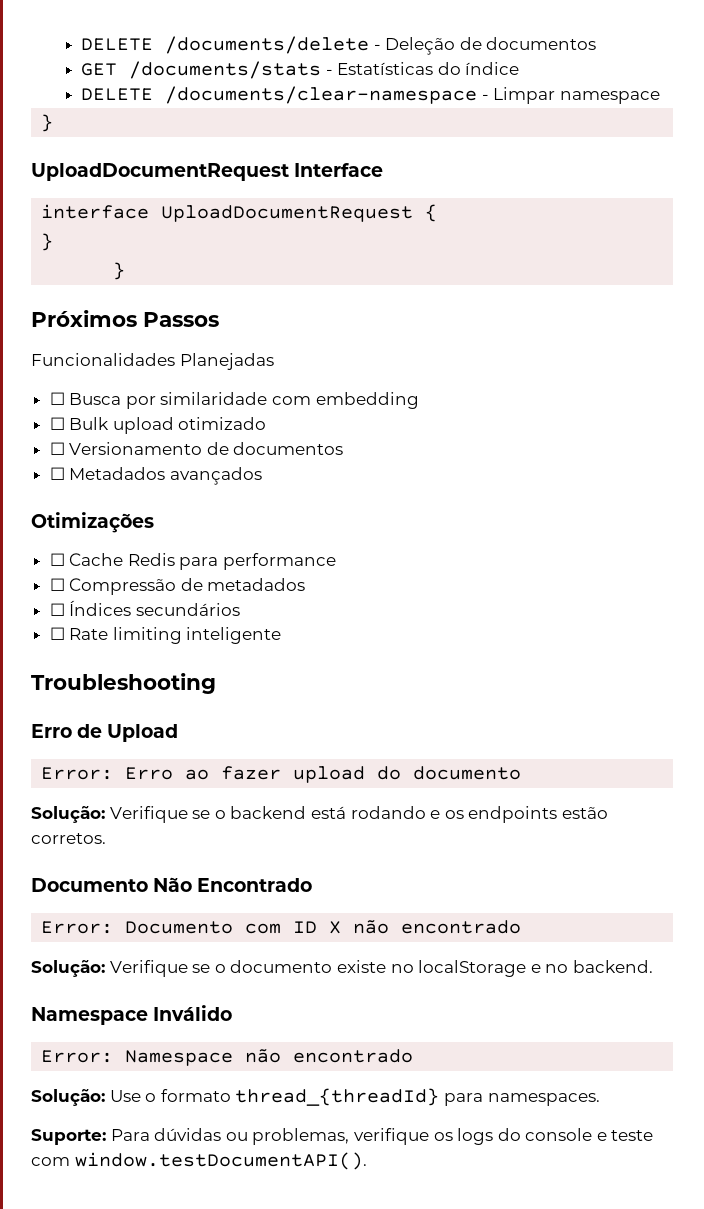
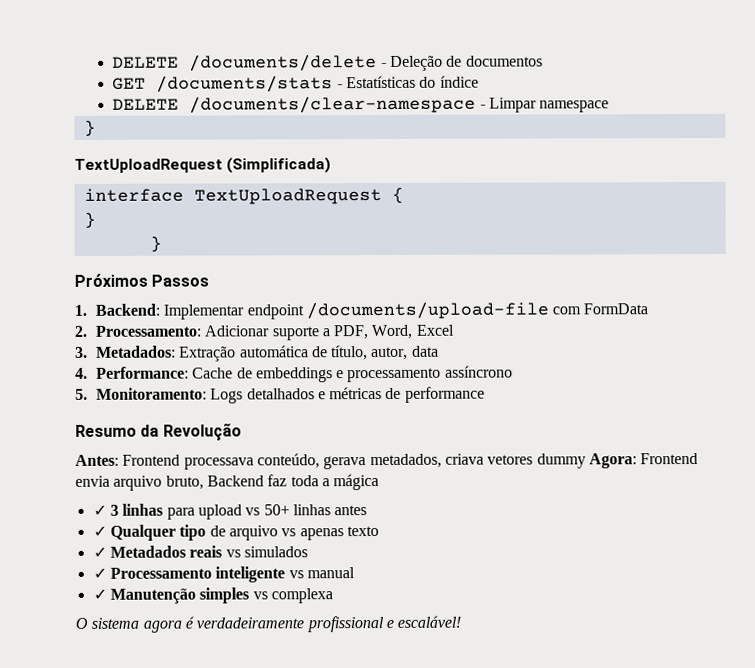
- UploadDocumentRequest Interface
+ TextUploadRequest (Simplificada)
- interface UploadDocumentRequest {
+ interface TextUploadRequest {
- Funcionalidades Planejadas
- ☐ Busca por similaridade com embedding
- ☐ Bulk upload otimizado
- ☐ Versionamento de documentos
- ☐ Metadados avançados
- Otimizações
- ☐ Cache Redis para performance
- ☐ Compressão de metadados
- ☐ Índices secundários
- ☐ Rate limiting inteligente
- Troubleshooting
- Erro de Upload
- Error: Erro ao fazer upload do documento
- Solução: Verifique se o backend está rodando e os endpoints estão corretos.
- Documento Não Encontrado
- Error: Documento com ID X não encontrado
- Solução: Verifique se o documento existe no localStorage e no backend.
- Namespace Inválido
- Error: Namespace não encontrado
- Solução: Use o formato thread_{threadId} para namespaces.
- Suporte: Para dúvidas ou problemas, verifique os logs do console e teste com window.testDocumentAPI().
+ 1. Backend: Implementar endpoint /documents/upload-file com FormData
+ 2. Processamento: Adicionar suporte a PDF, Word, Excel
+ 3. Metadados: Extração automática de título, autor, data
+ 4. Performance: Cache de embeddings e processamento assíncrono
+ 5. Monitoramento: Logs detalhados e métricas de performance
+ Resumo da Revolução
+ Antes: Frontend processava conteúdo, gerava metadados, criava vetores dummy Agora: Frontend envia arquivo bruto, Backend faz toda a mágica
+ ✓ 3 linhas para upload vs 50+ linhas antes
+ ✓ Qualquer tipo de arquivo vs apenas texto
+ ✓ Metadados reais vs simulados
+ ✓ Processamento inteligente vs manual
+ ✓ Manutenção simples vs complexa
+ O sistema agora é verdadeiramente profissional e escalável!

